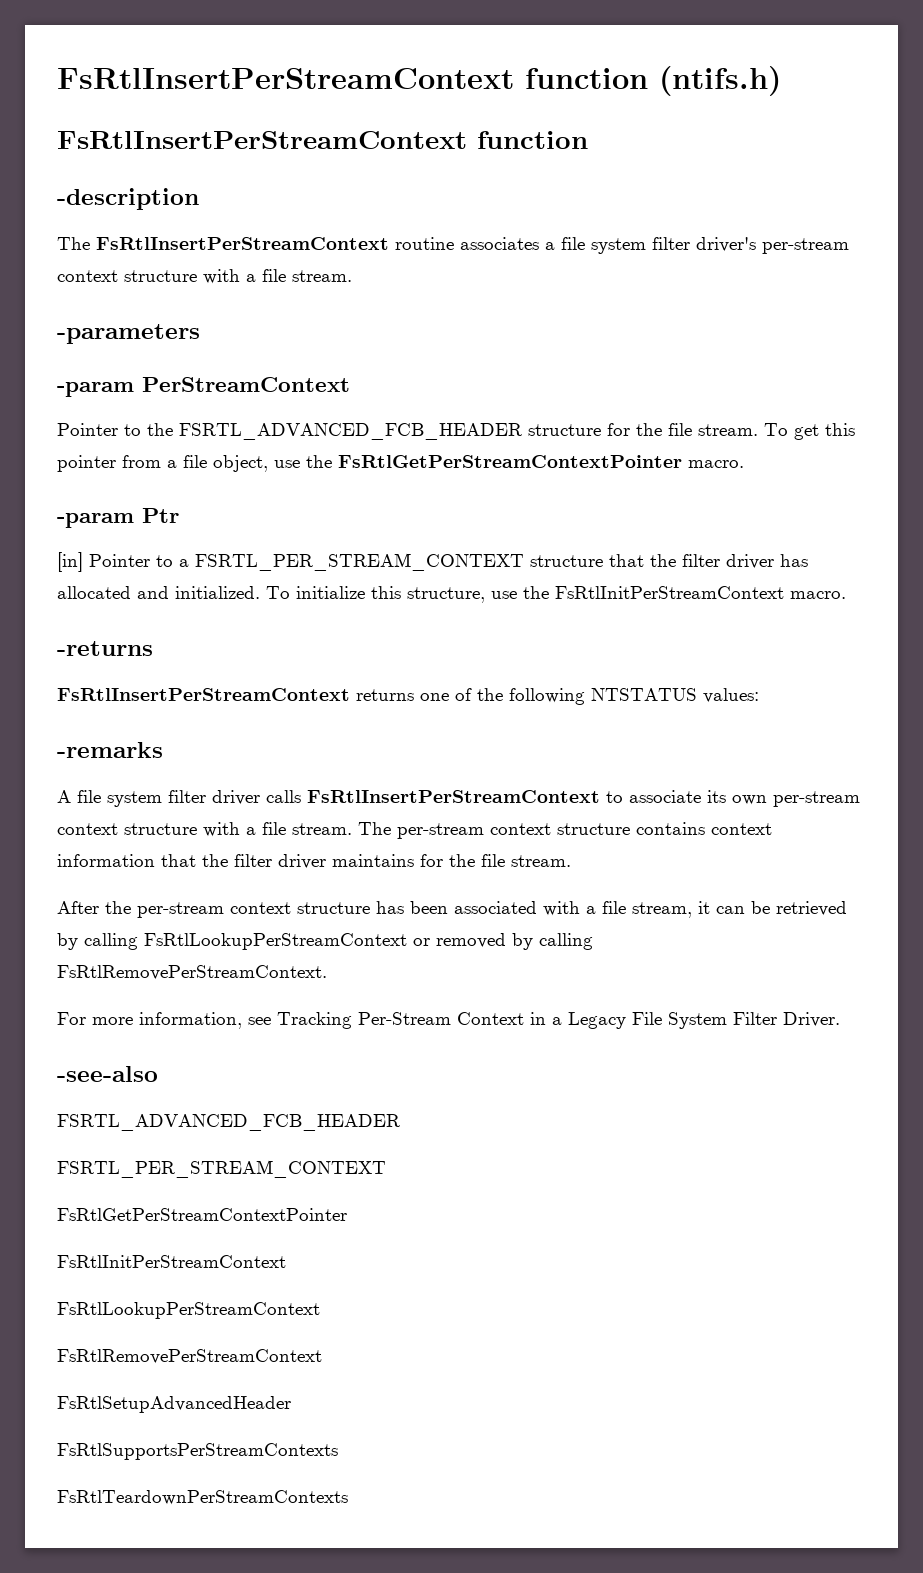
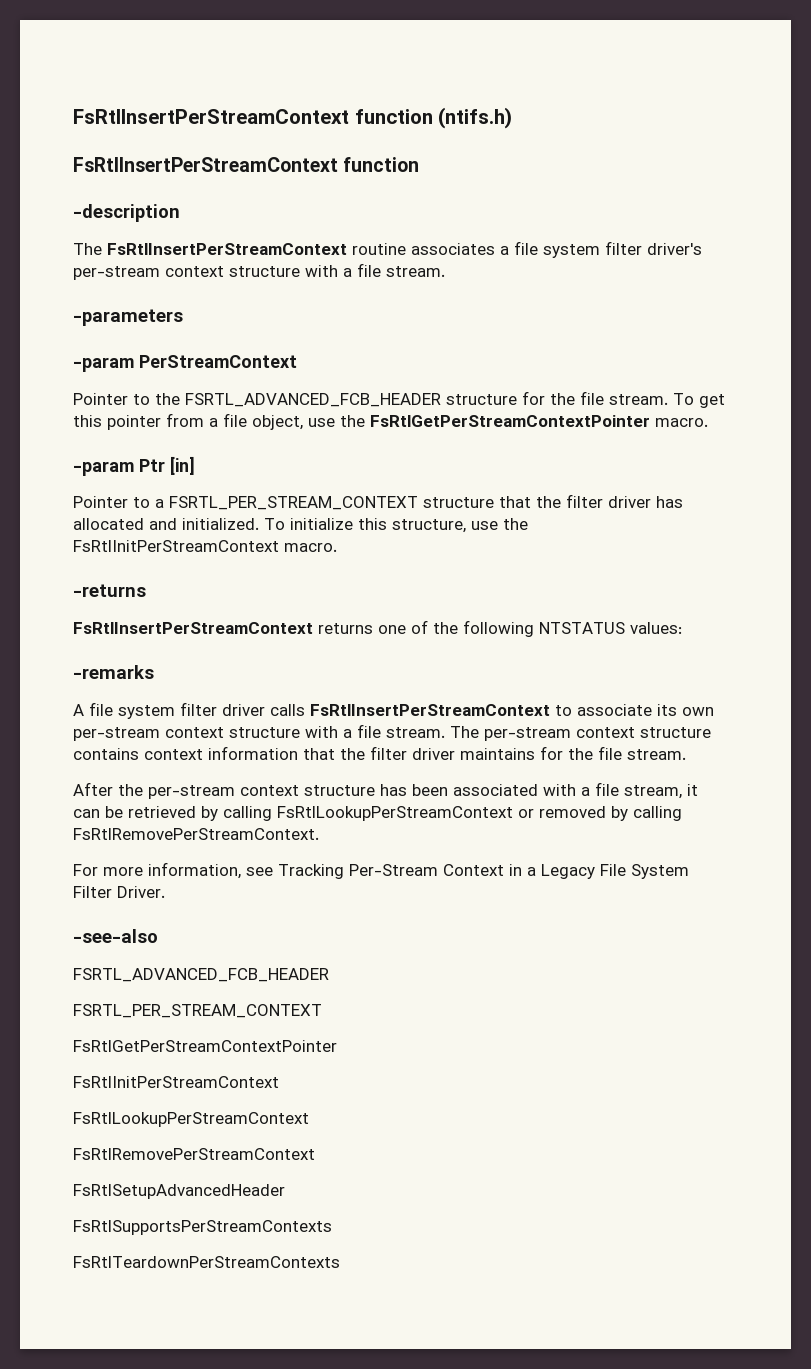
- -param Ptr
- [in] Pointer to a FSRTL_PER_STREAM_CONTEXT structure that the filter driver has allocated and initialized.
+ -param Ptr [in]
+ Pointer to a FSRTL_PER_STREAM_CONTEXT structure that the filter driver has allocated and initialized.

